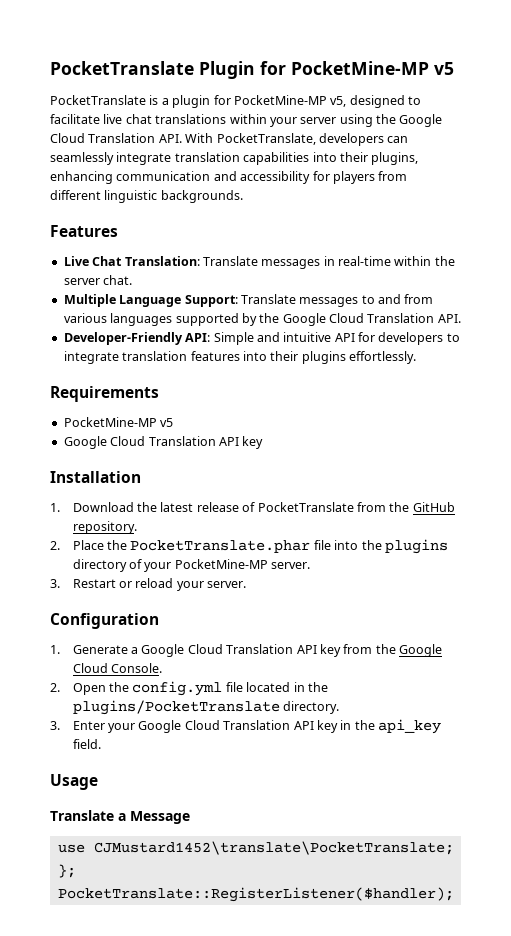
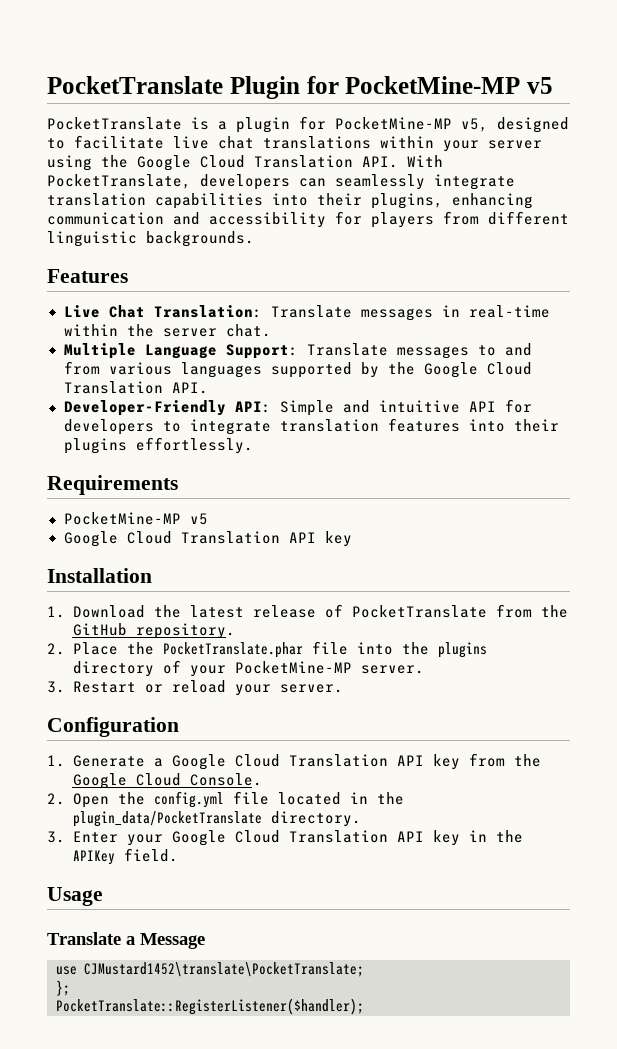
- 2. Open the config.yml file located in the plugins/PocketTranslate directory.
+ 2. Open the config.yml file located in the plugin_data/PocketTranslate directory.
- 3. Enter your Google Cloud Translation API key in the api_key field.
+ 3. Enter your Google Cloud Translation API key in the APIKey field.

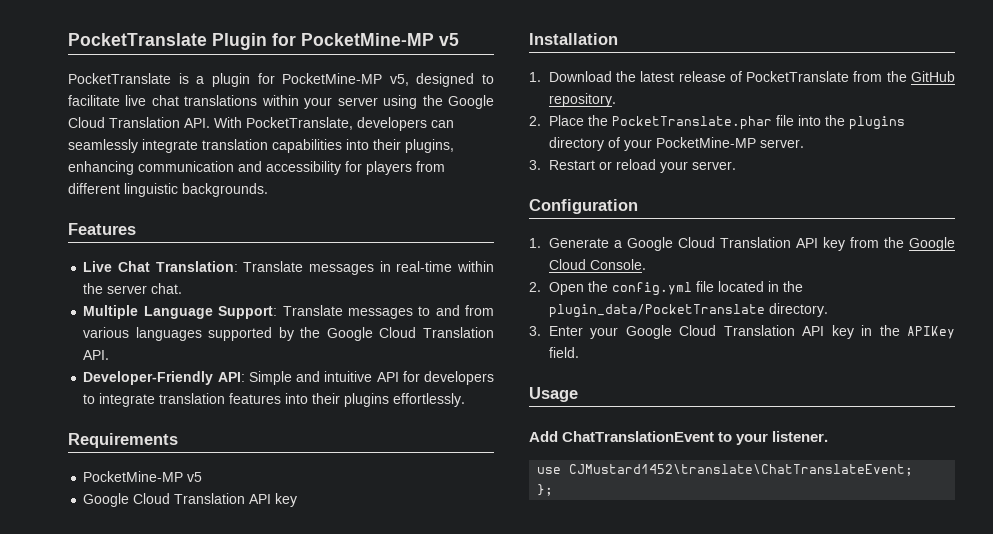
- Translate a Message
+ Add ChatTranslationEvent to your listener.
- use CJMustard1452\translate\PocketTranslate;
+ use CJMustard1452\translate\ChatTranslateEvent;
- PocketTranslate::RegisterListener($handler);

